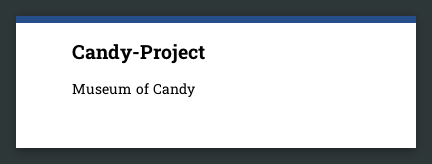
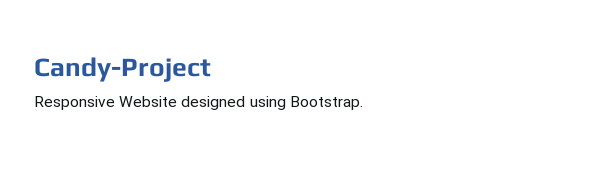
- Museum of Candy
+ Responsive Website designed using Bootstrap.

